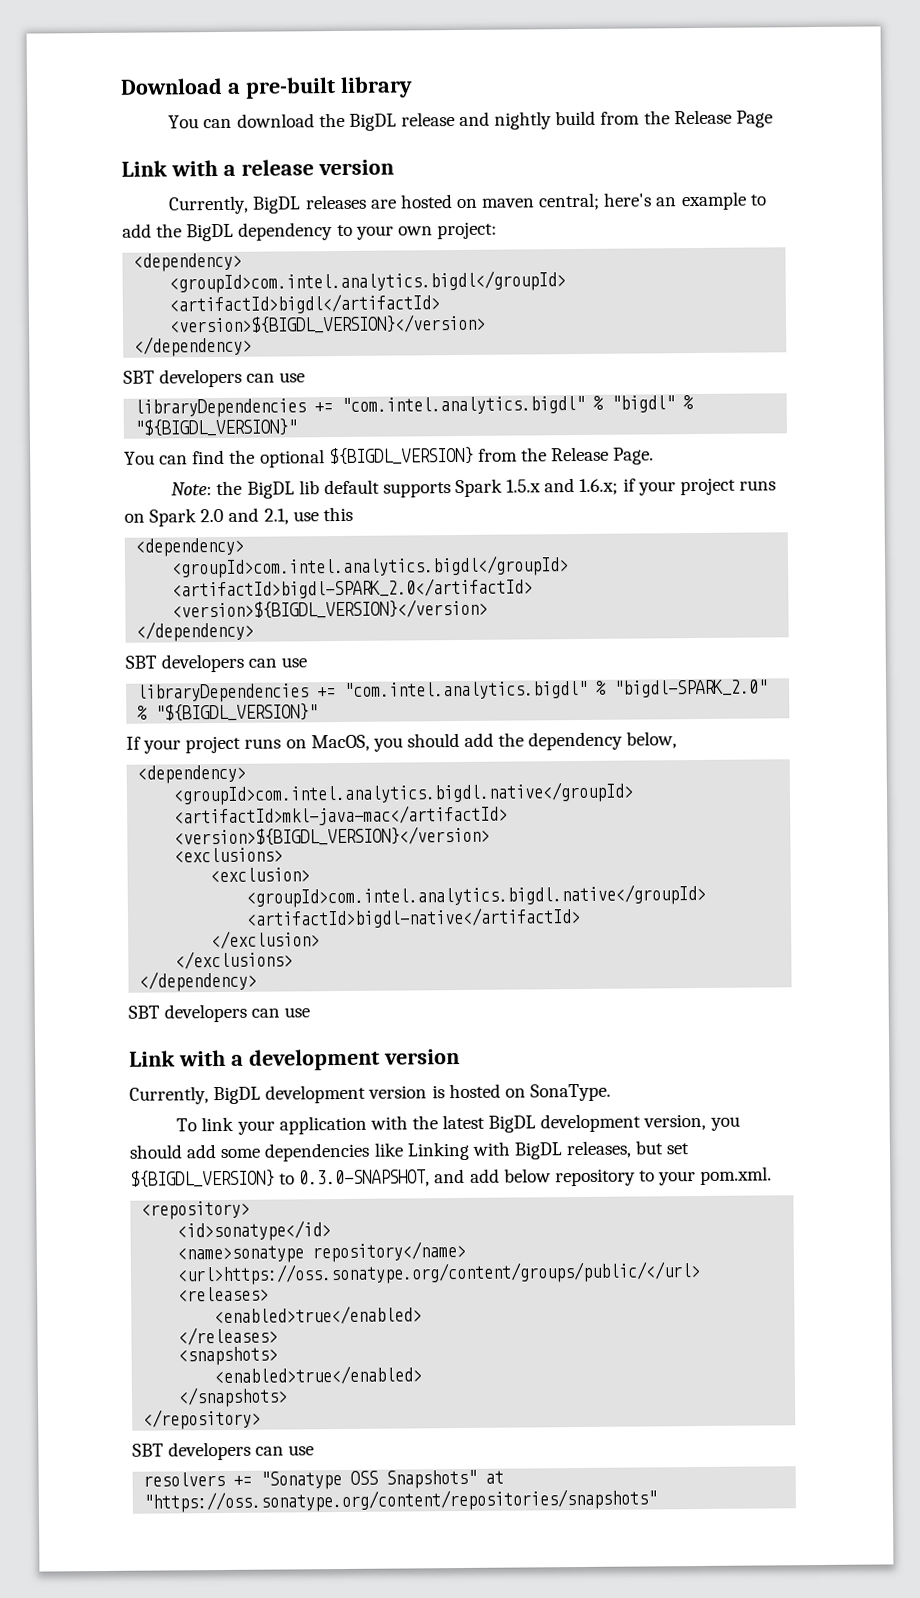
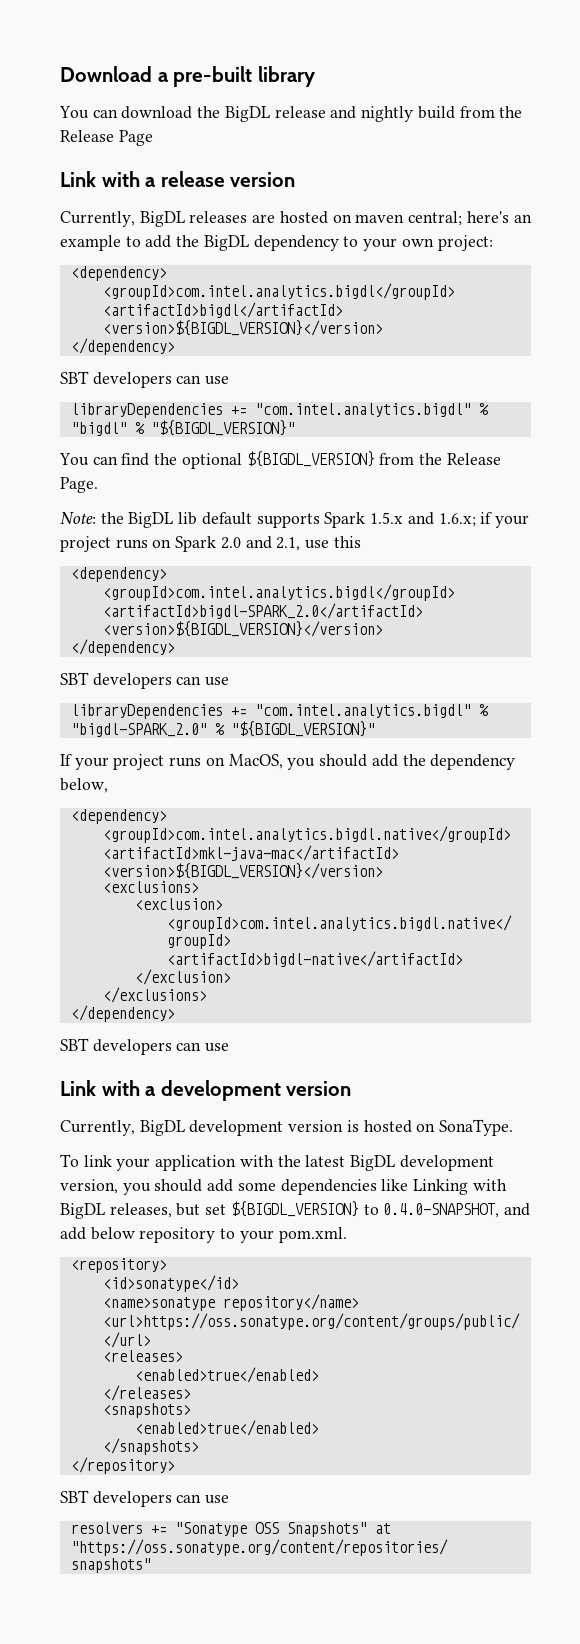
- To link your application with the latest BigDL development version, you should add some dependencies like Linking with BigDL releases, but set ${BIGDL_VERSION} to 0.3.0-SNAPSHOT, and add below repository to your pom.xml.
+ To link your application with the latest BigDL development version, you should add some dependencies like Linking with BigDL releases, but set ${BIGDL_VERSION} to 0.4.0-SNAPSHOT, and add below repository to your pom.xml.

